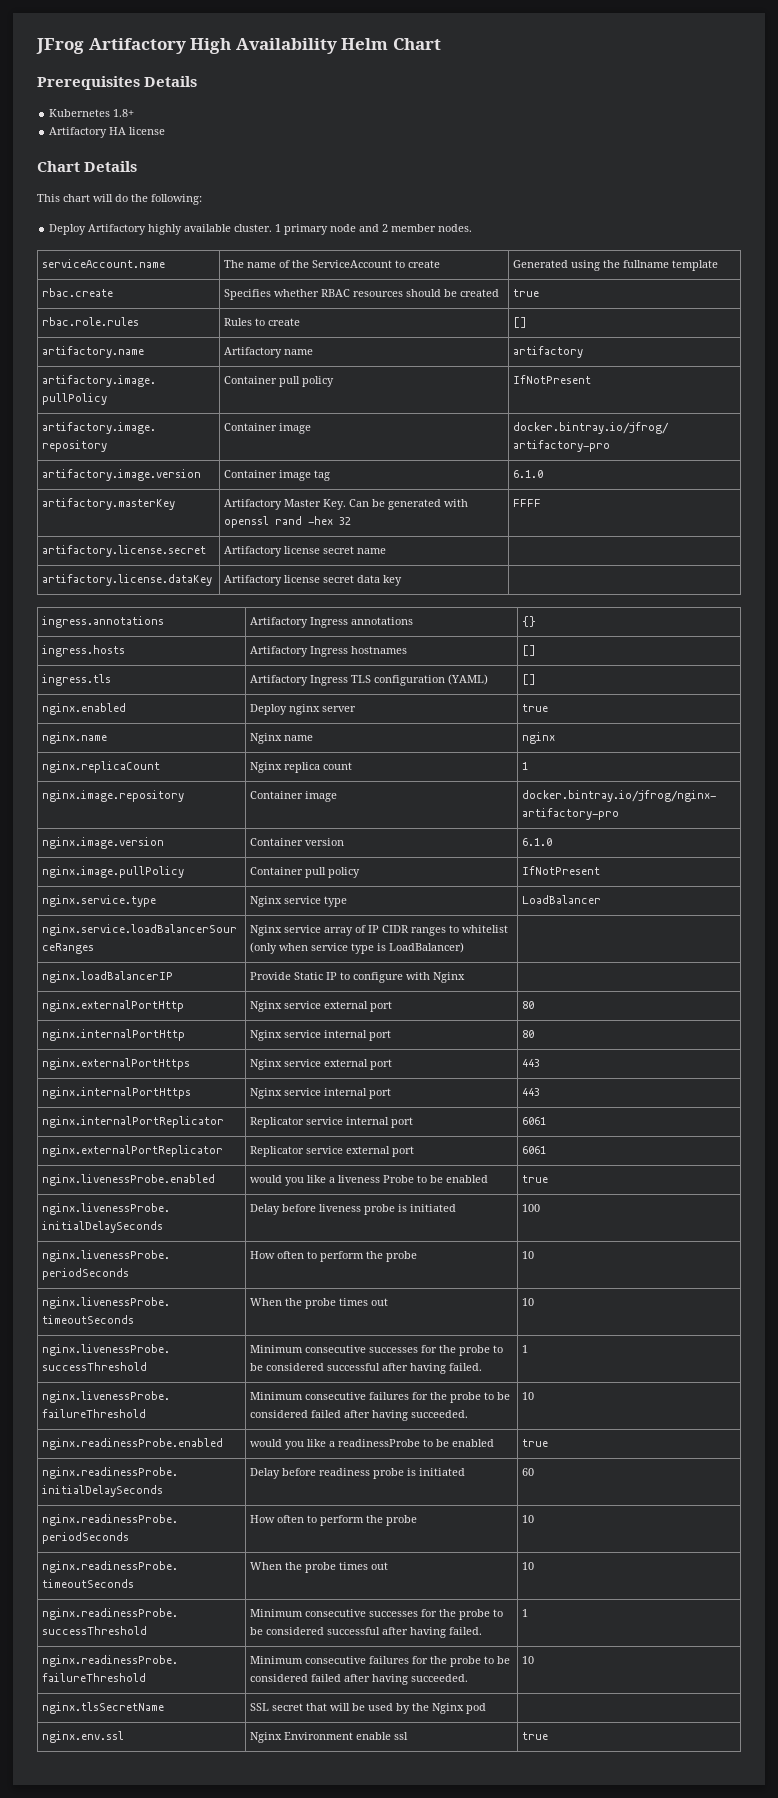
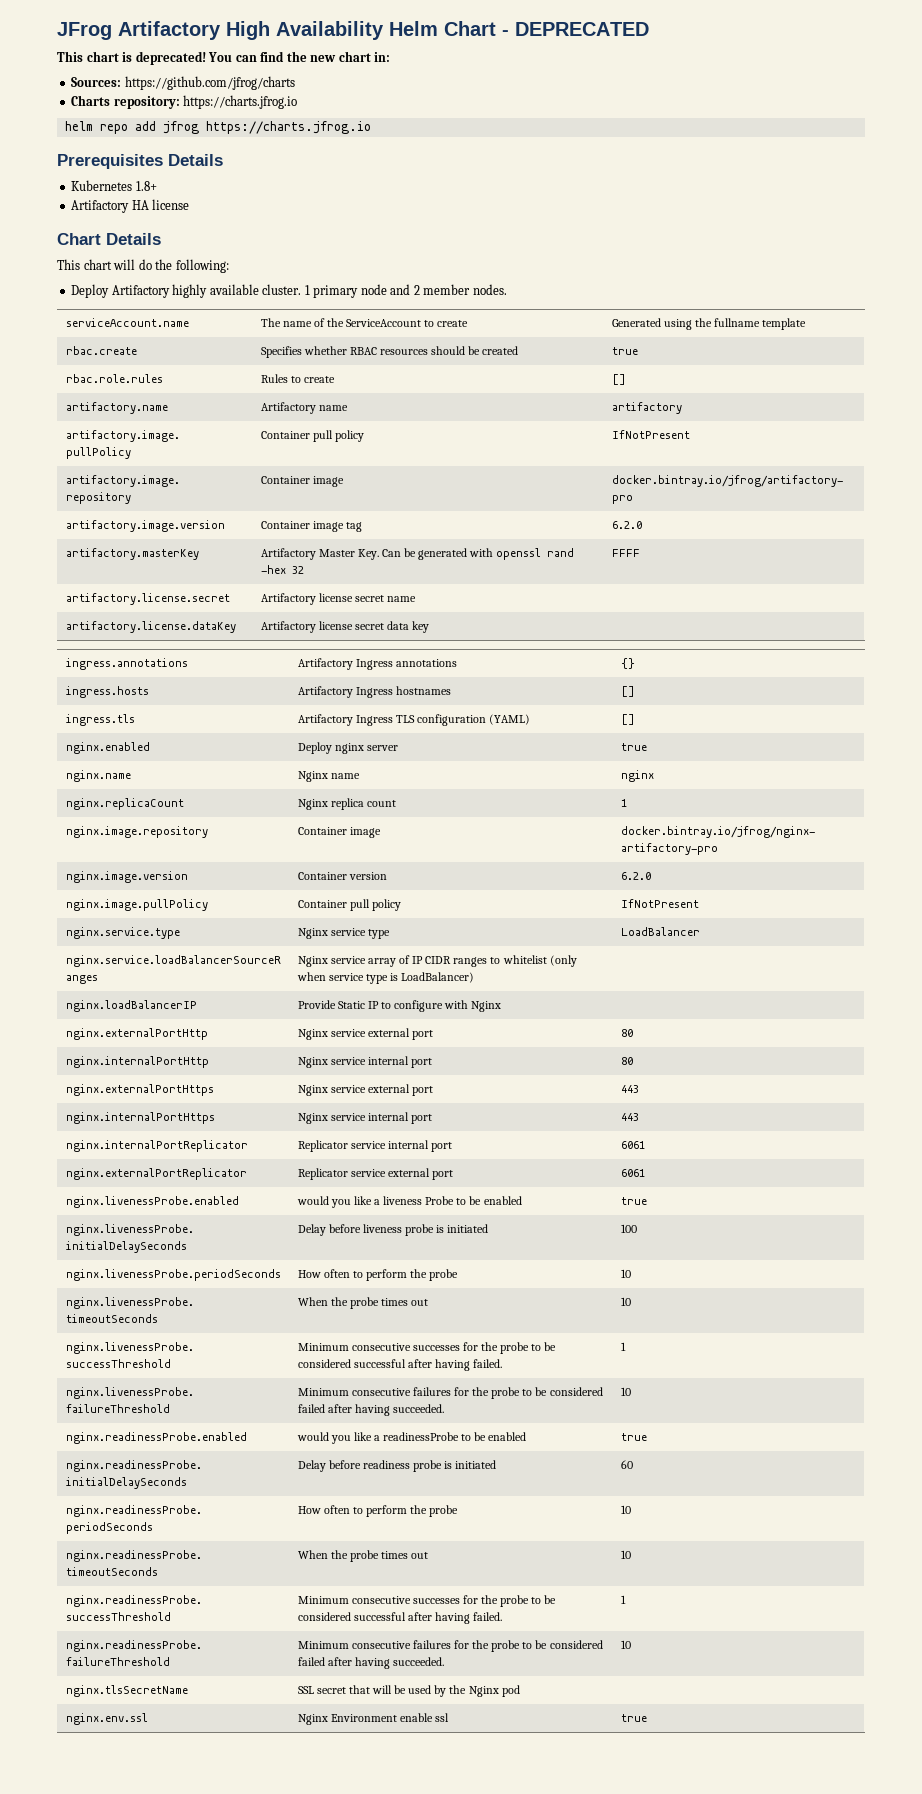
- JFrog Artifactory High Availability Helm Chart
+ JFrog Artifactory High Availability Helm Chart - DEPRECATED
+ This chart is deprecated! You can find the new chart in:
+ Sources: https://github.com/jfrog/charts
+ Charts repository: https://charts.jfrog.io
+ helm repo add jfrog https://charts.jfrog.io
- artifactory.image.version | Container image tag | 6.1.0
+ artifactory.image.version | Container image tag | 6.2.0
- nginx.image.version | Container version | 6.1.0
+ nginx.image.version | Container version | 6.2.0

